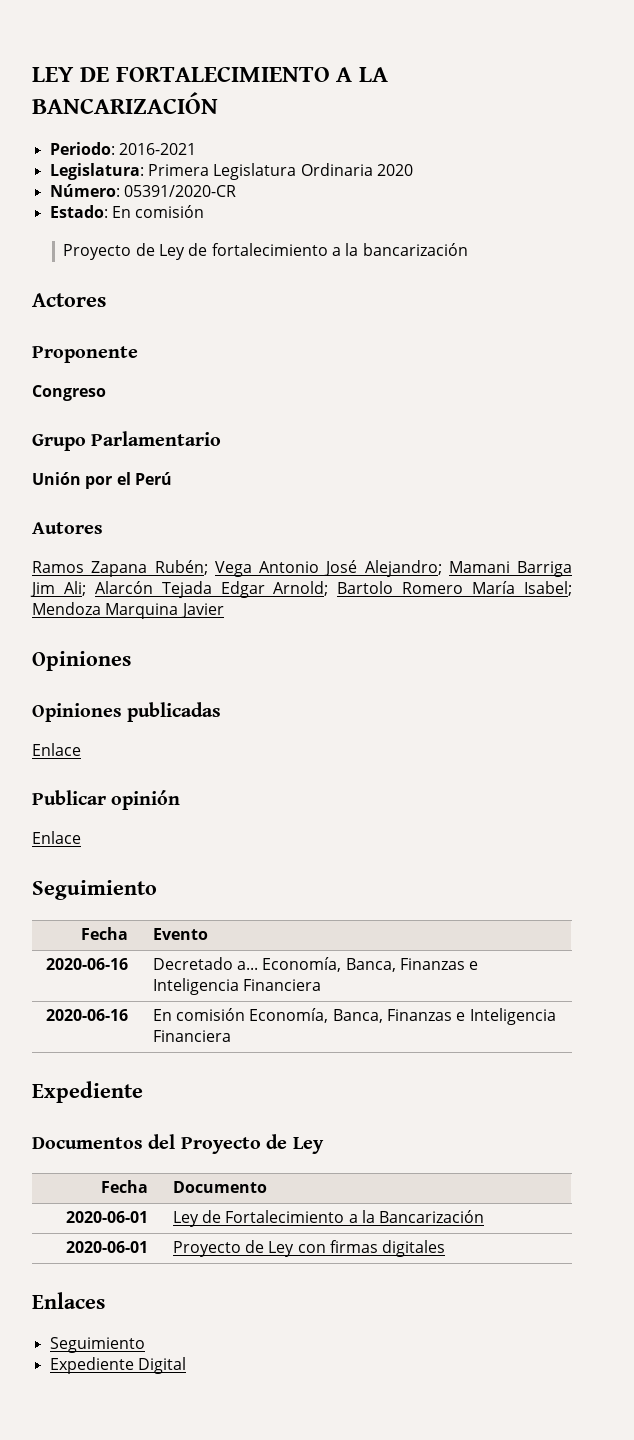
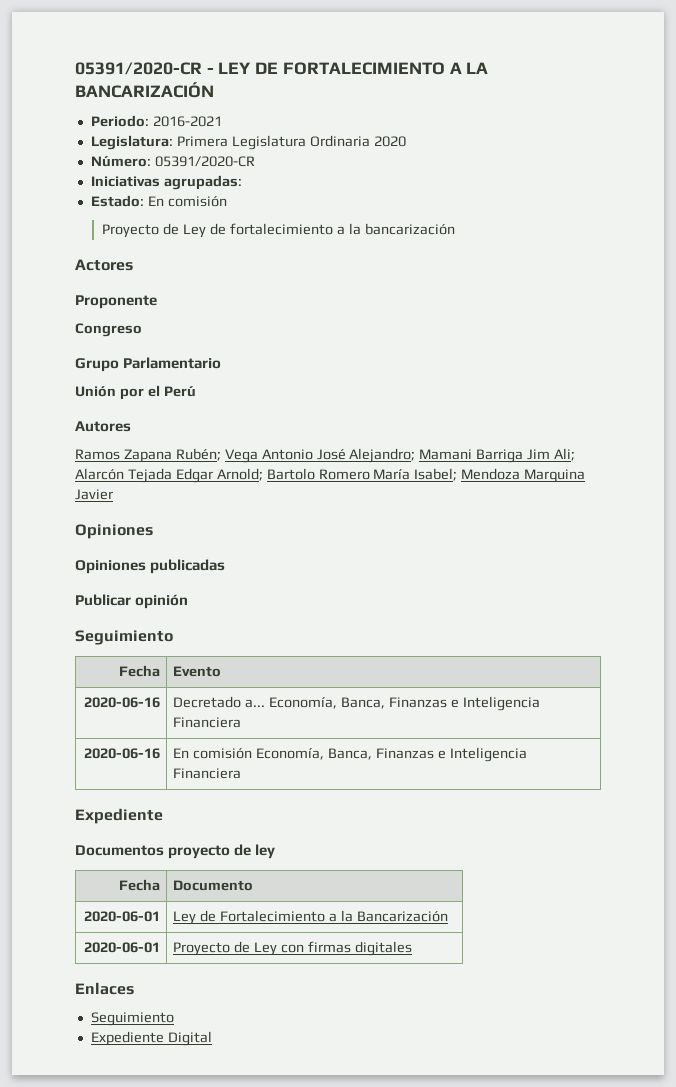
- LEY DE FORTALECIMIENTO A LA BANCARIZACIÓN
+ 05391/2020-CR - LEY DE FORTALECIMIENTO A LA BANCARIZACIÓN
+ Iniciativas agrupadas:
  Opiniones publicadas
- Enlace
  Publicar opinión
- Enlace
- Documentos del Proyecto de Ley
+ Documentos proyecto de ley

